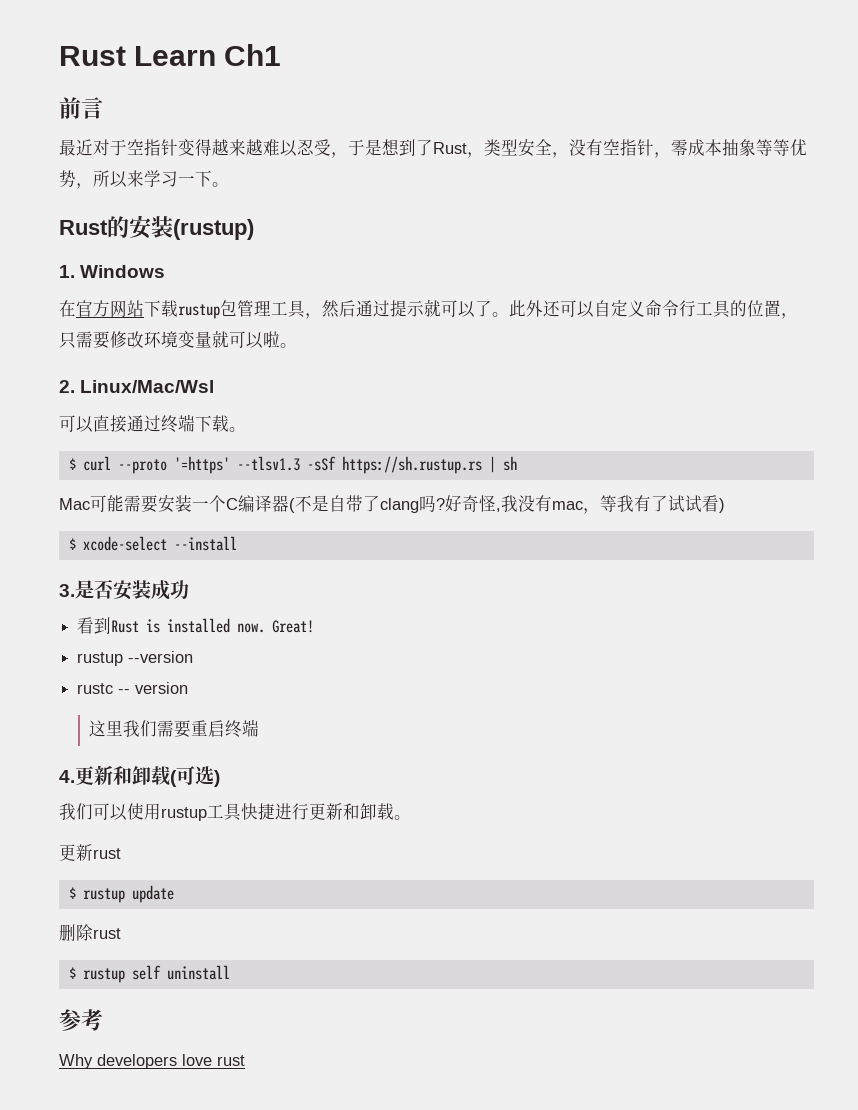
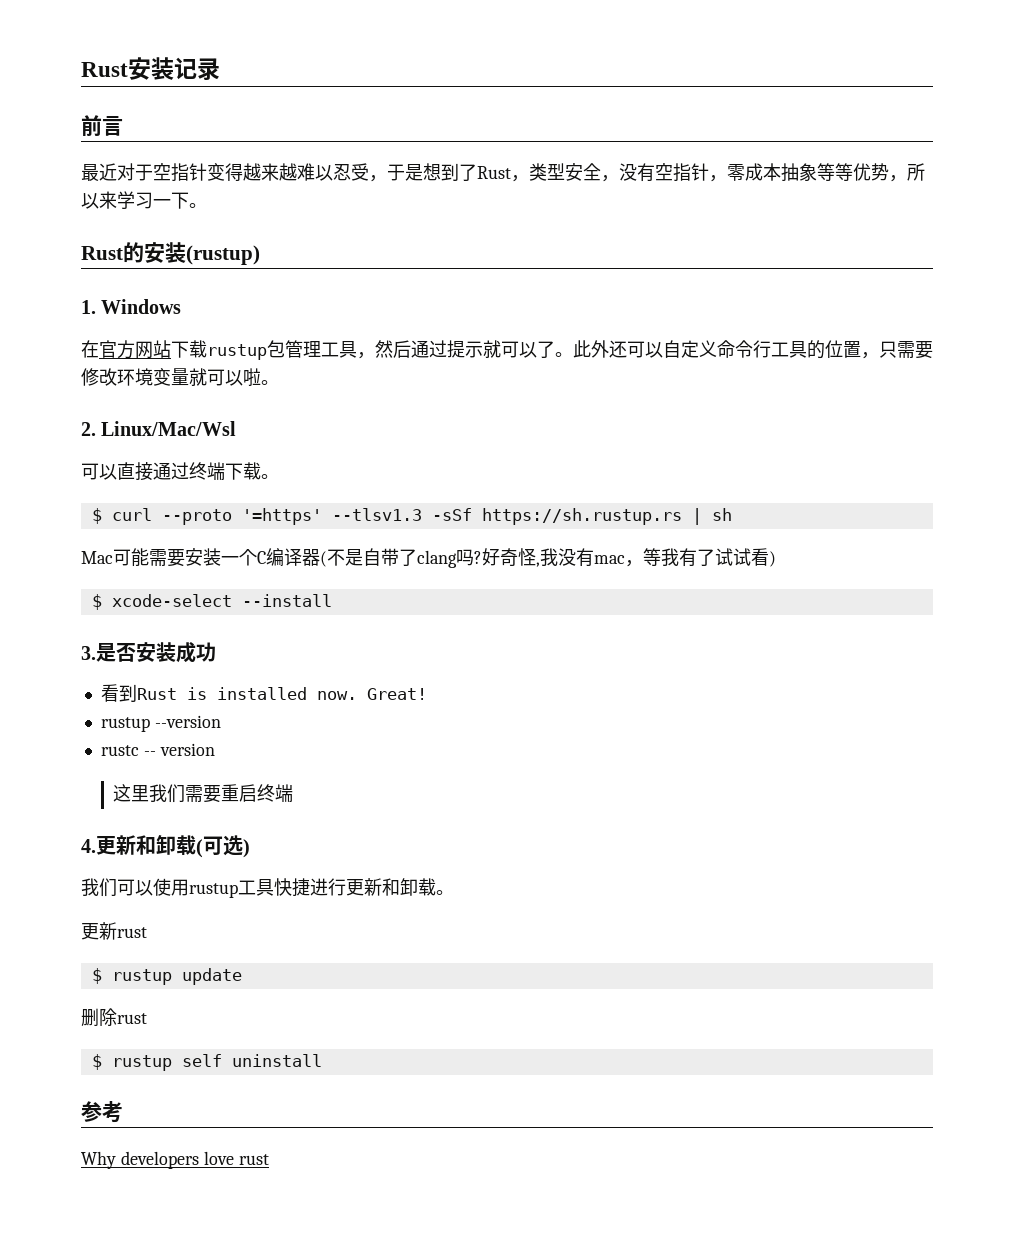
- Rust Learn Ch1
+ Rust安装记录

